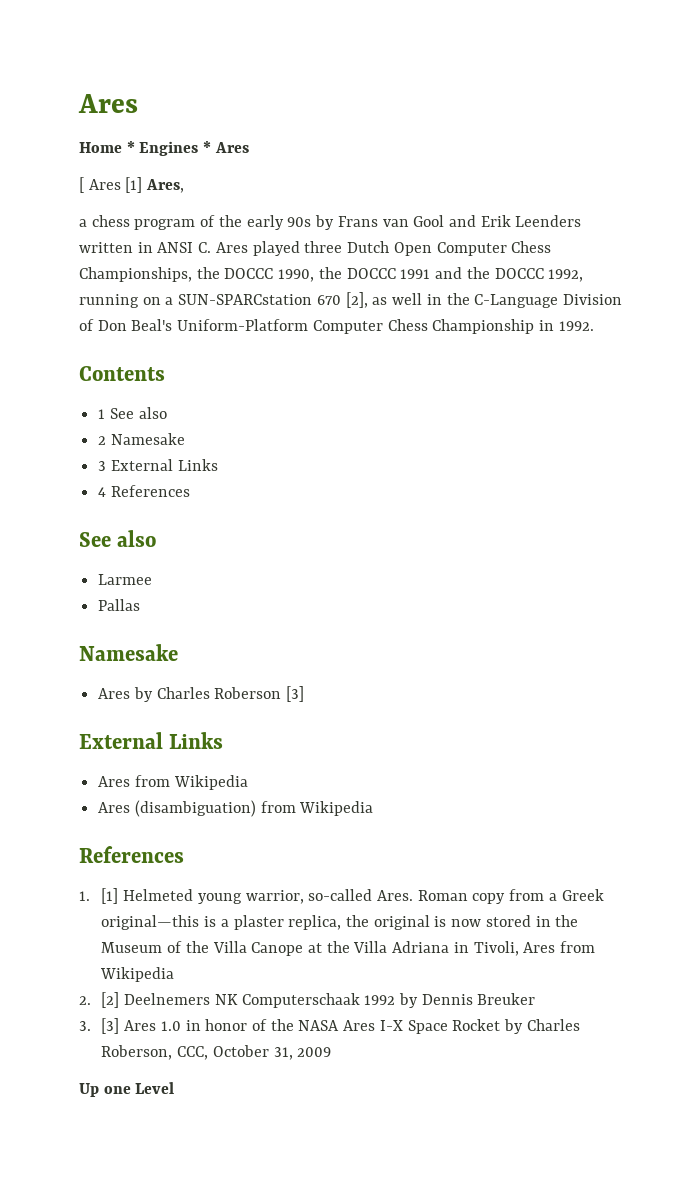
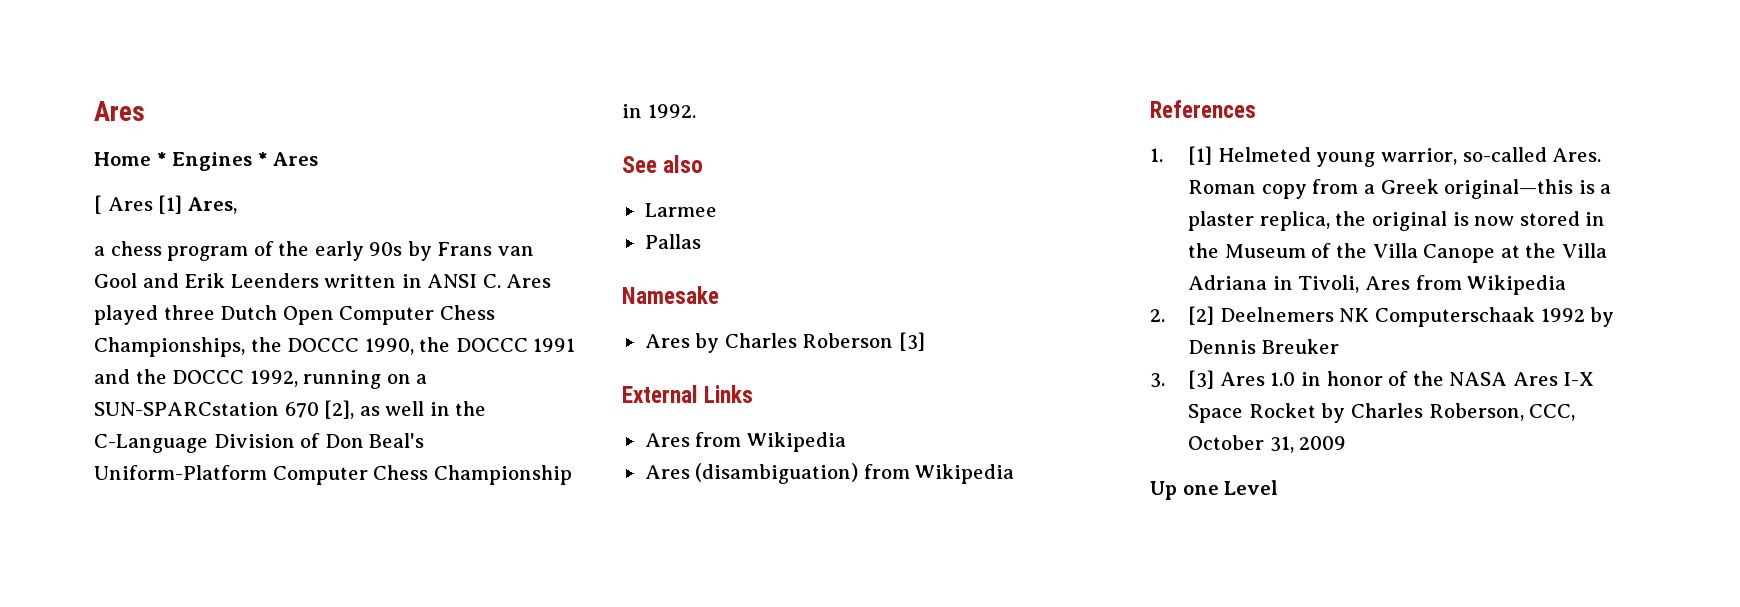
- Contents
- 1 See also
- 2 Namesake
- 3 External Links
- 4 References

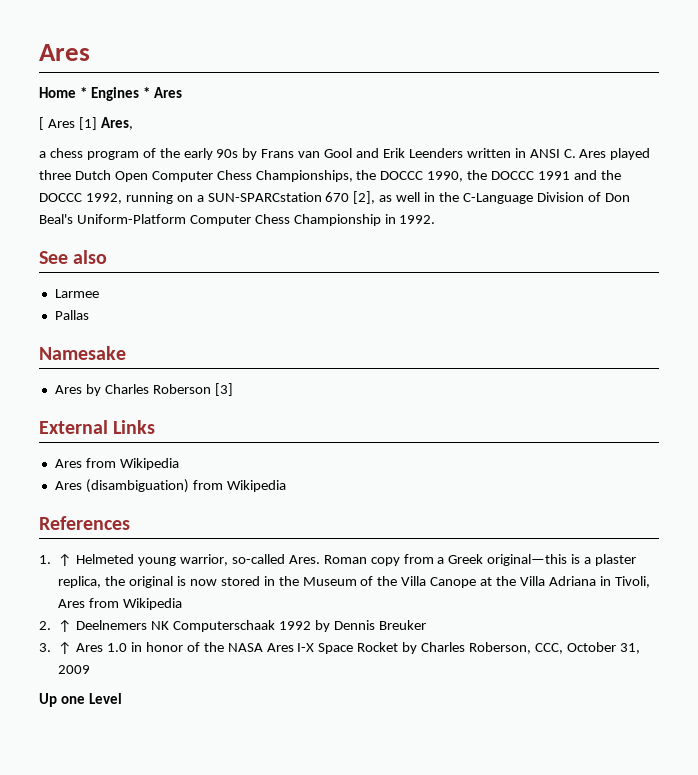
- 1. [1] Helmeted young warrior, so-called Ares.
+ 1. ↑ Helmeted young warrior, so-called Ares.
- 2. [2] Deelnemers NK Computerschaak 1992 by Dennis Breuker
+ 2. ↑ Deelnemers NK Computerschaak 1992 by Dennis Breuker
- 3. [3] Ares 1.0 in honor of the NASA Ares I-X Space Rocket by Charles Roberson, CCC, October 31, 2009
+ 3. ↑ Ares 1.0 in honor of the NASA Ares I-X Space Rocket by Charles Roberson, CCC, October 31, 2009

